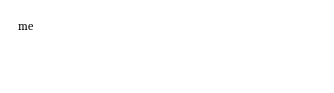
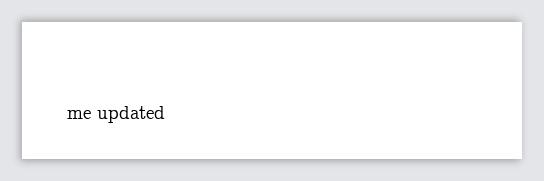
- me
+ me updated

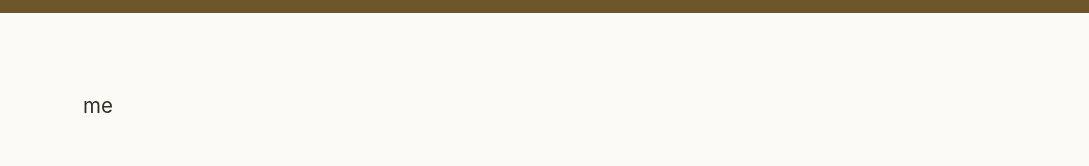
- me updated
+ me

